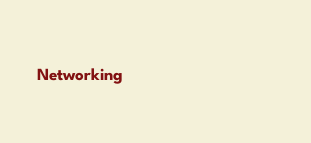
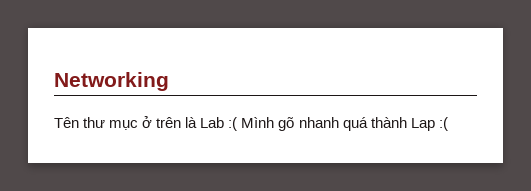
+ Tên thư mục ở trên là Lab :( Mình gõ nhanh quá thành Lap :(

